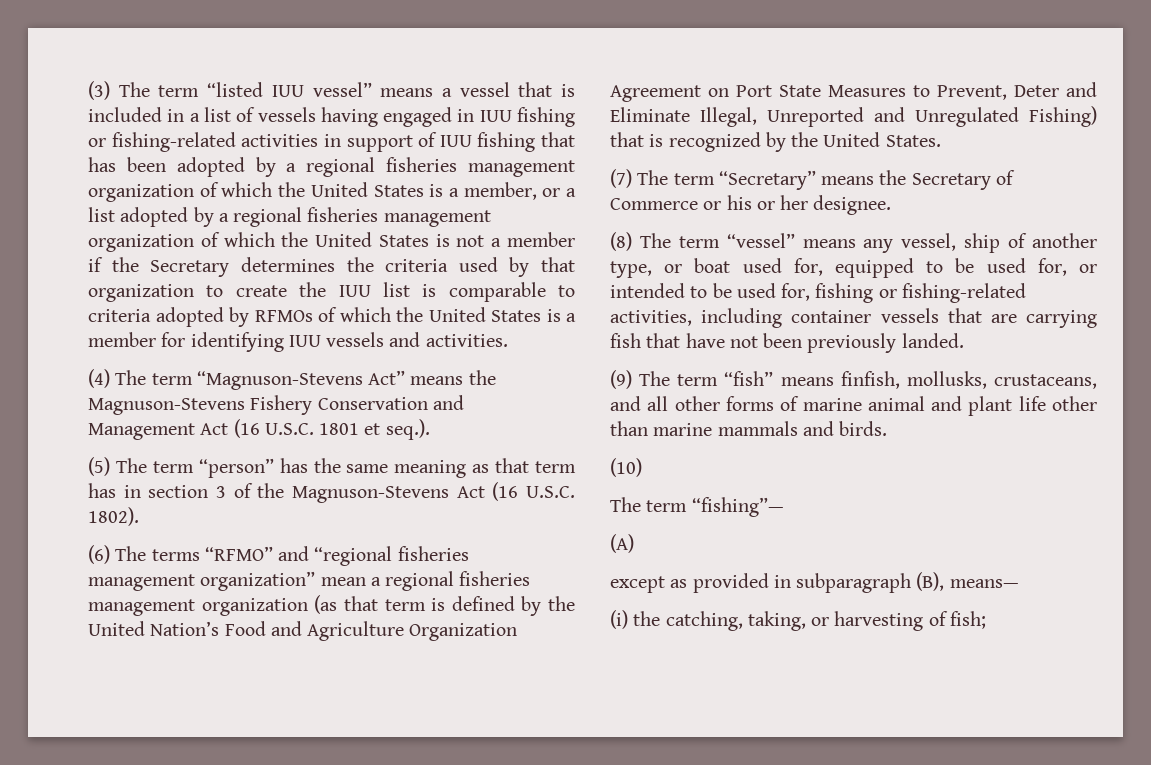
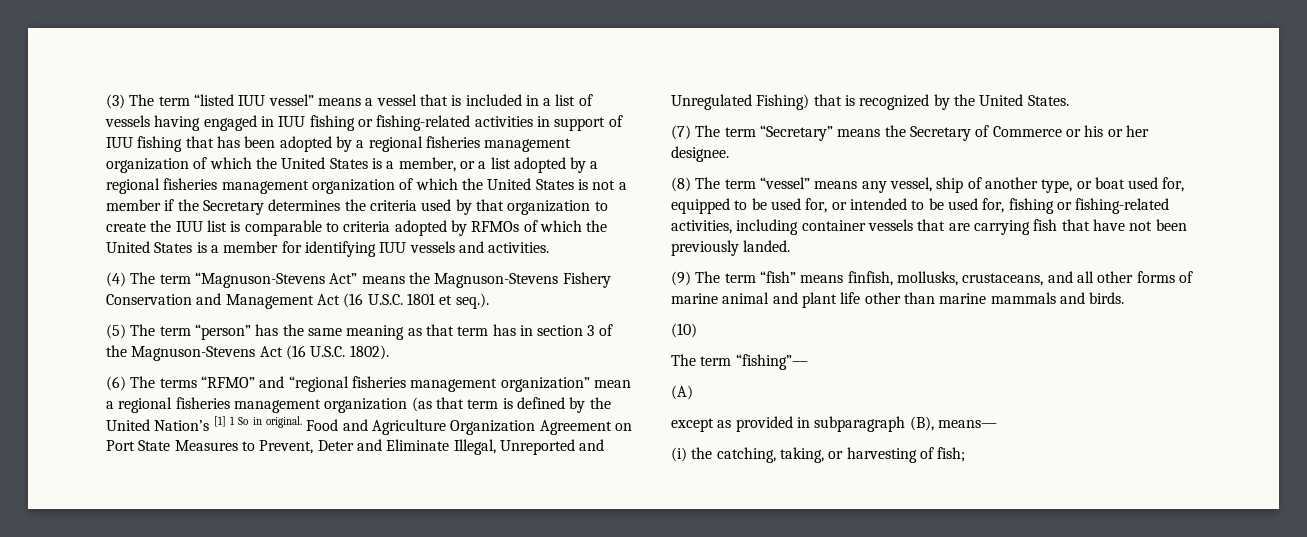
- (6) The terms “RFMO” and “regional fisheries management organization” mean a regional fisheries management organization (as that term is defined by the United Nation’s Food and Agriculture Organization Agreement on Port State Measures to Prevent, Deter and Eliminate Illegal, Unreported and Unregulated Fishing) that is recognized by the United States.
+ (6) The terms “RFMO” and “regional fisheries management organization” mean a regional fisheries management organization (as that term is defined by the United Nation’s [1] 1 So in original. Food and Agriculture Organization Agreement on Port State Measures to Prevent, Deter and Eliminate Illegal, Unreported and Unregulated Fishing) that is recognized by the United States.

